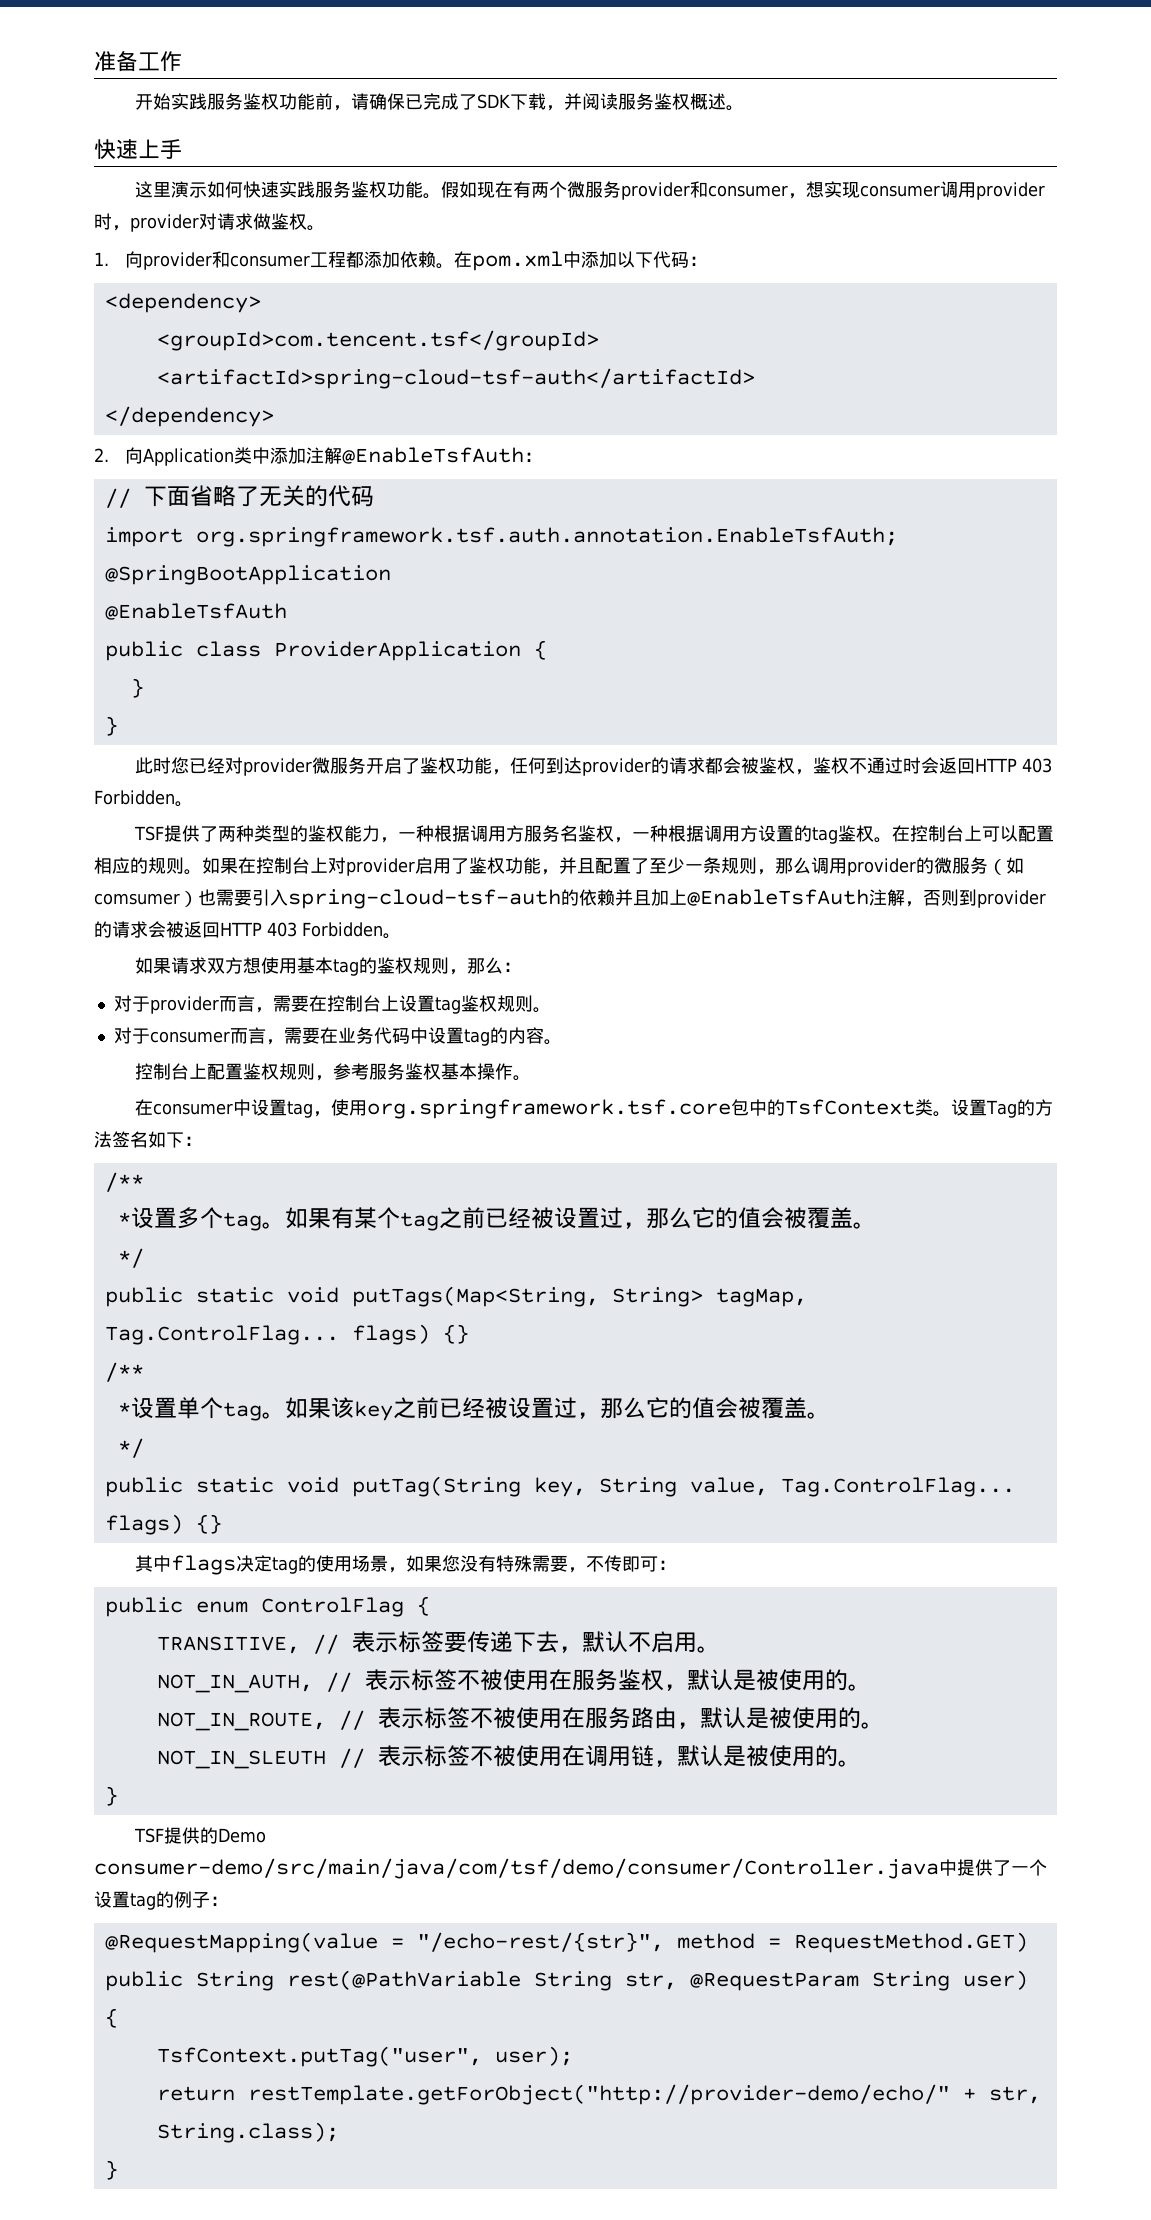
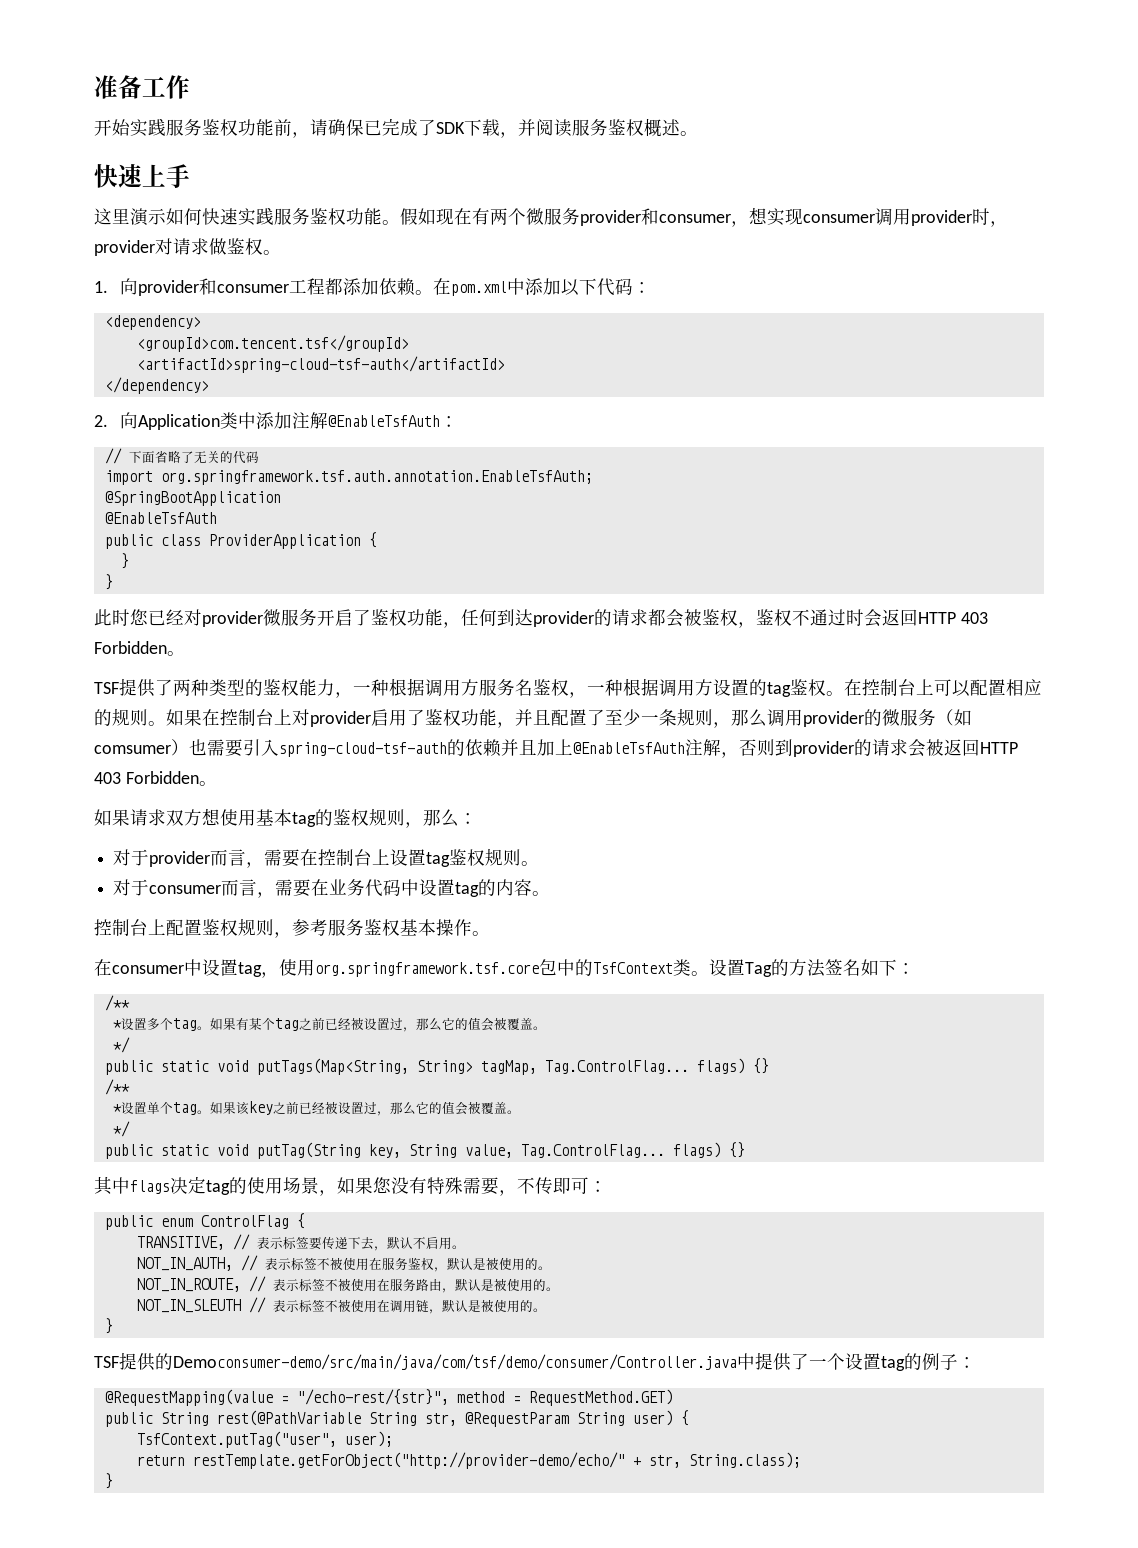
- TSF提供的Demo consumer-demo/src/main/java/com/tsf/demo/consumer/Controller.java中提供了一个设置tag的例子：
+ TSF提供的Democonsumer-demo/src/main/java/com/tsf/demo/consumer/Controller.java中提供了一个设置tag的例子：

